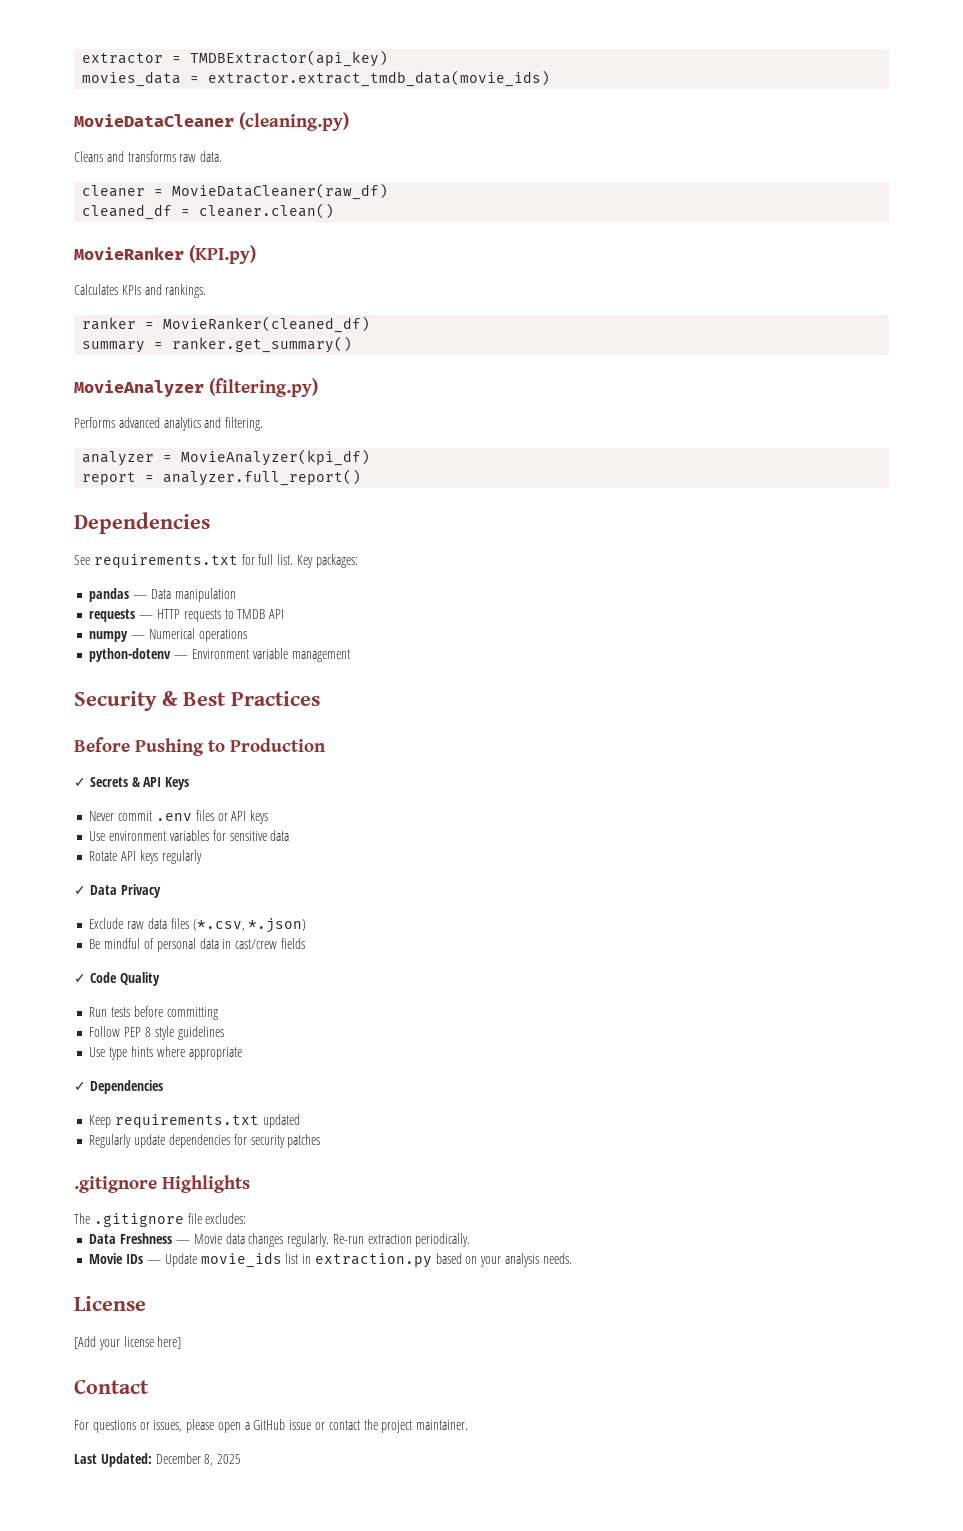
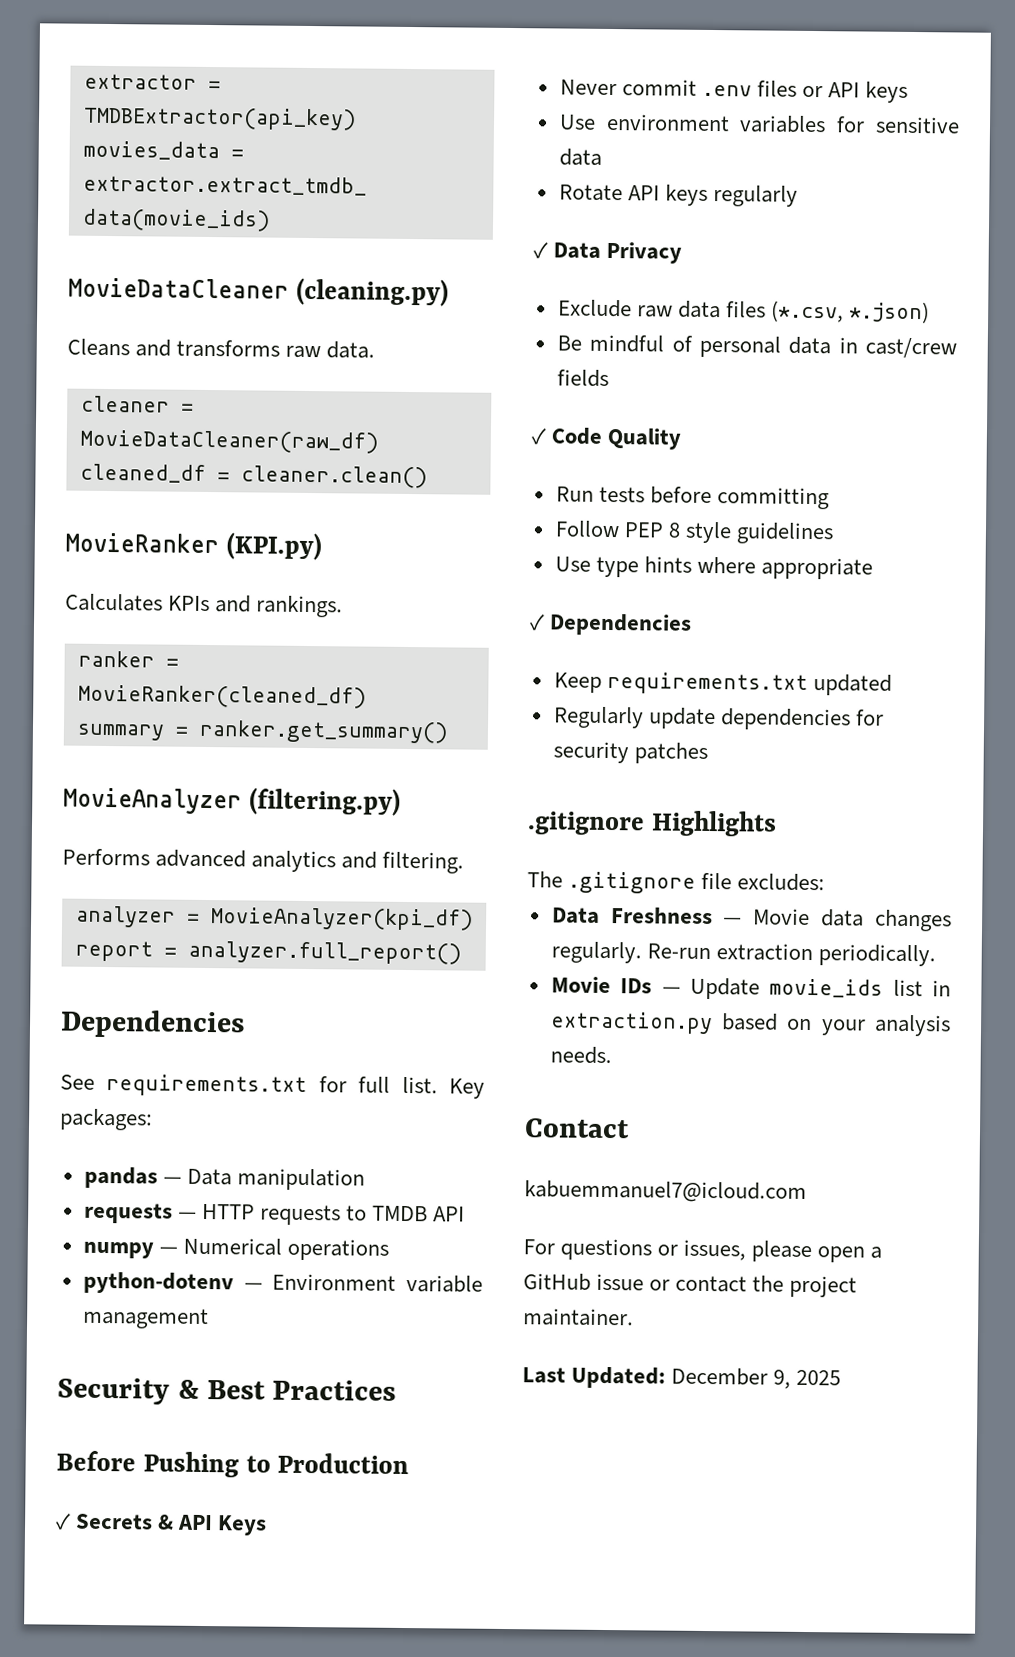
- License
- [Add your license here]
  Contact
+ kabuemmanuel7@icloud.com
- Last Updated: December 8, 2025
+ Last Updated: December 9, 2025

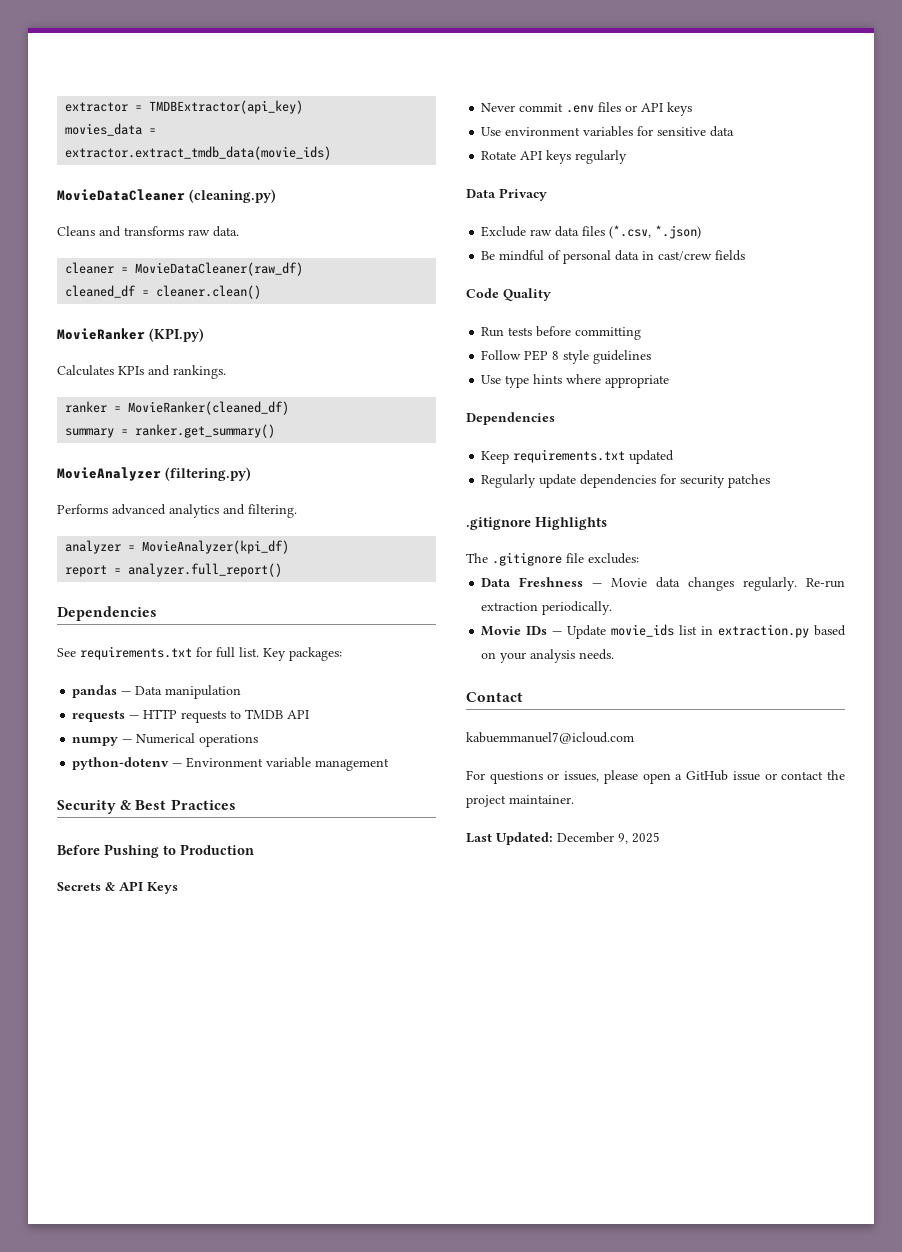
- ✓ Secrets & API Keys
+ Secrets & API Keys
- ✓ Data Privacy
+ Data Privacy
- ✓ Code Quality
+ Code Quality
  Use type hints where appropriate
- ✓ Dependencies
+ Dependencies

